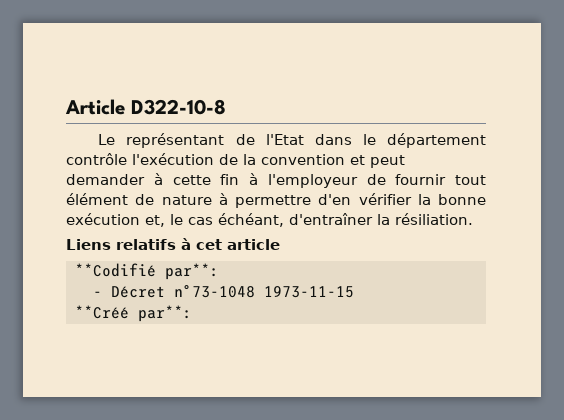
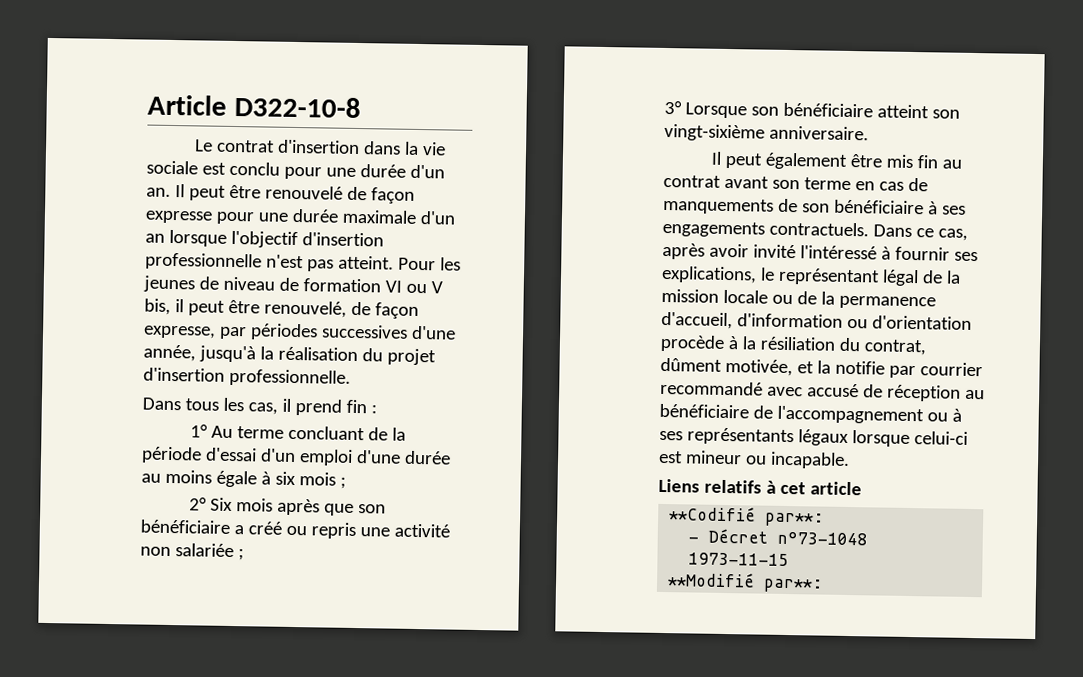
- Le représentant de l'Etat dans le département contrôle l'exécution de la convention et peut demander à cette fin à l'employeur de fournir tout élément de nature à permettre d'en vérifier la bonne exécution et, le cas échéant, d'entraîner la résiliation.
+ Le contrat d'insertion dans la vie sociale est conclu pour une durée d'un an. Il peut être renouvelé de façon expresse pour une durée maximale d'un an lorsque l'objectif d'insertion professionnelle n'est pas atteint. Pour les jeunes de niveau de formation VI ou V bis, il peut être renouvelé, de façon expresse, par périodes successives d'une année, jusqu'à la réalisation du projet d'insertion professionnelle.
+ Dans tous les cas, il prend fin :
+ 1° Au terme concluant de la période d'essai d'un emploi d'une durée au moins égale à six mois ;
+ 2° Six mois après que son bénéficiaire a créé ou repris une activité non salariée ;
+ 3° Lorsque son bénéficiaire atteint son vingt-sixième anniversaire.
+ Il peut également être mis fin au contrat avant son terme en cas de manquements de son bénéficiaire à ses engagements contractuels. Dans ce cas, après avoir invité l'intéressé à fournir ses explications, le représentant légal de la mission locale ou de la permanence d'accueil, d'information ou d'orientation procède à la résiliation du contrat, dûment motivée, et la notifie par courrier recommandé avec accusé de réception au bénéficiaire de l'accompagnement ou à ses représentants légaux lorsque celui-ci est mineur ou incapable.
- **Créé par**:
+ **Modifié par**:

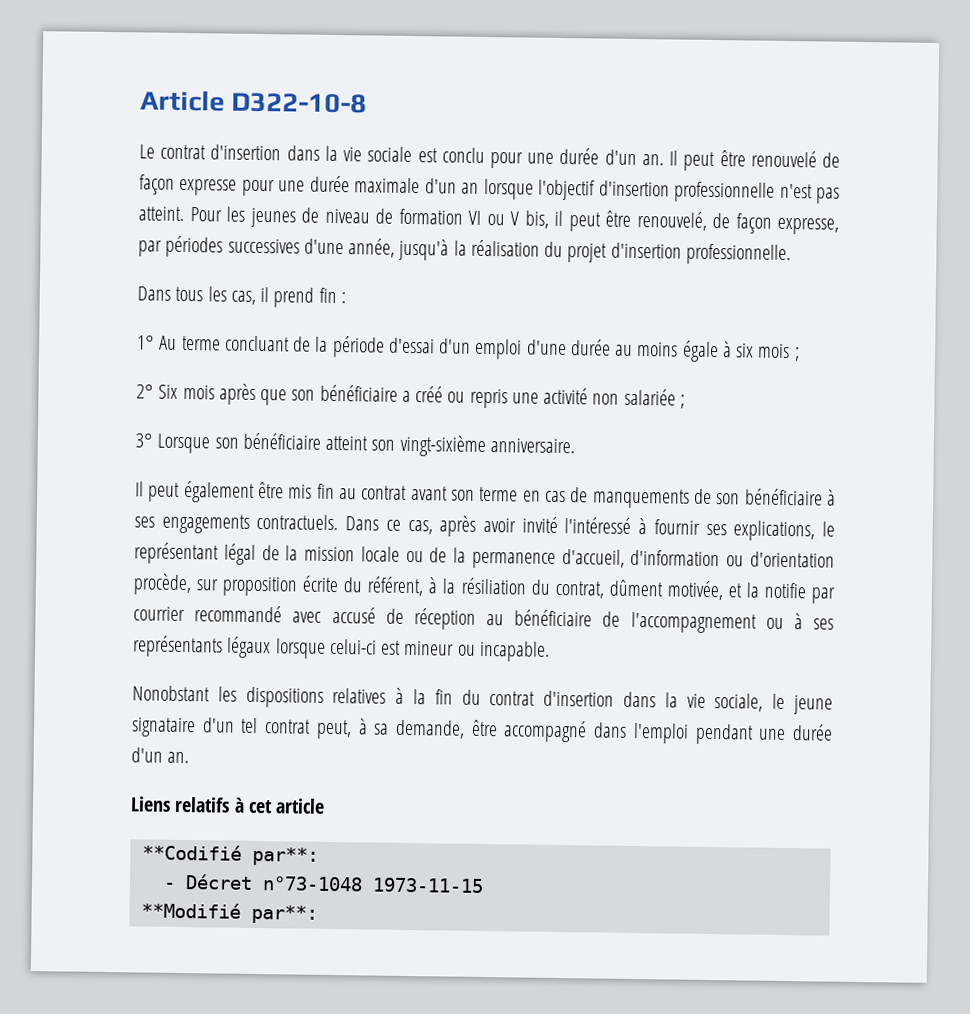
- Dans ce cas, après avoir invité l'intéressé à fournir ses explications, le représentant légal de la mission locale ou de la permanence d'accueil, d'information ou d'orientation procède à la résiliation du contrat, dûment motivée, et la notifie par courrier recommandé avec accusé de réception au bénéficiaire de l'accompagnement ou à ses représentants légaux lorsque celui-ci est mineur ou incapable.
+ Dans ce cas, après avoir invité l'intéressé à fournir ses explications, le représentant légal de la mission locale ou de la permanence d'accueil, d'information ou d'orientation procède, sur proposition écrite du référent, à la résiliation du contrat, dûment motivée, et la notifie par courrier recommandé avec accusé de réception au bénéficiaire de l'accompagnement ou à ses représentants légaux lorsque celui-ci est mineur ou incapable.
+ Nonobstant les dispositions relatives à la fin du contrat d'insertion dans la vie sociale, le jeune signataire d'un tel contrat peut, à sa demande, être accompagné dans l'emploi pendant une durée d'un an.

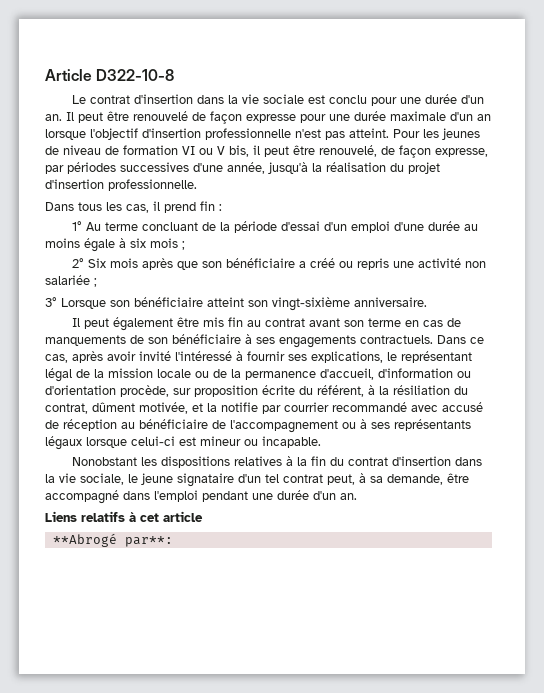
- **Codifié par**:
- - Décret n°73-1048 1973-11-15
- **Modifié par**:
+ **Abrogé par**:

